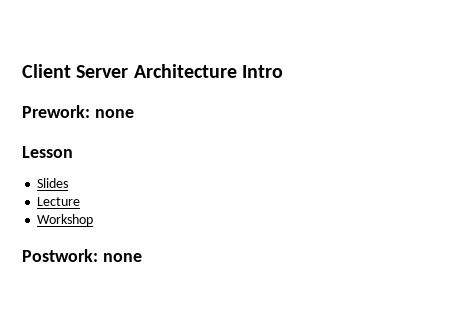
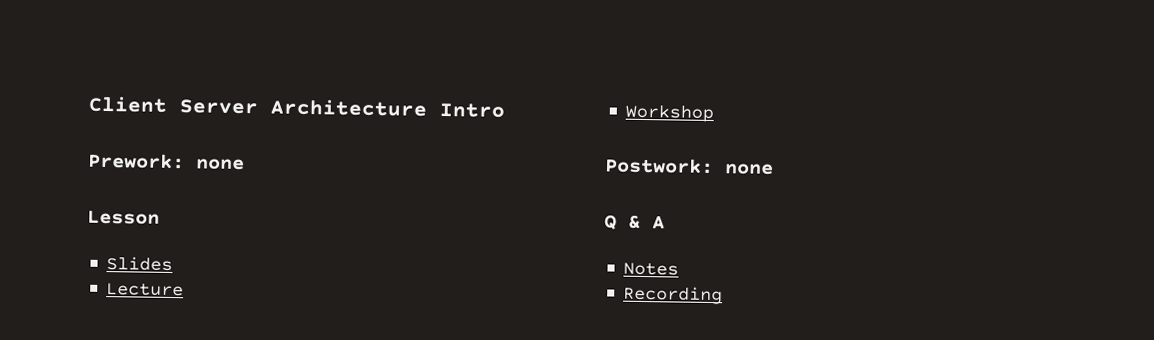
+ Q & A
+ Notes
+ Recording

